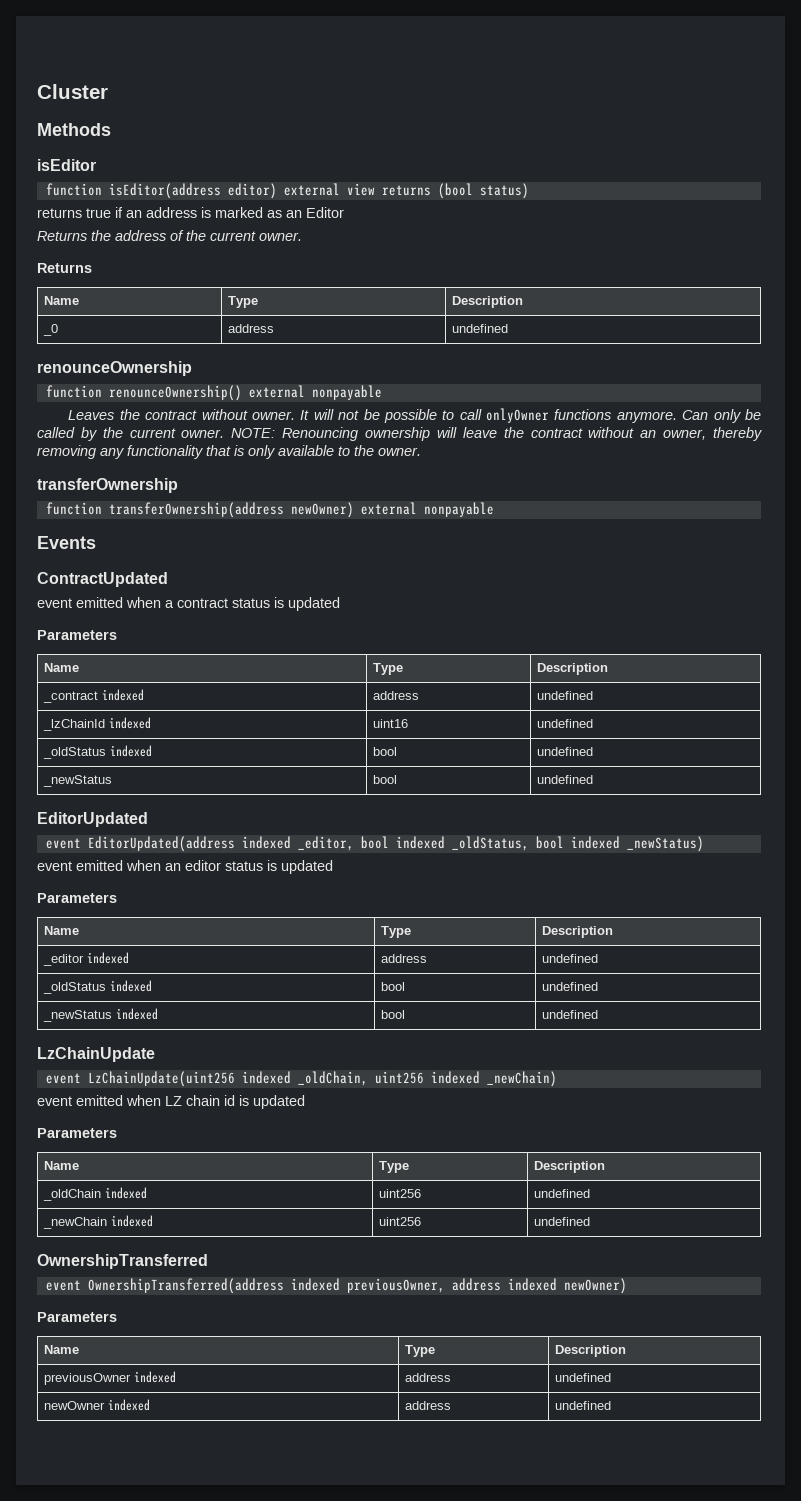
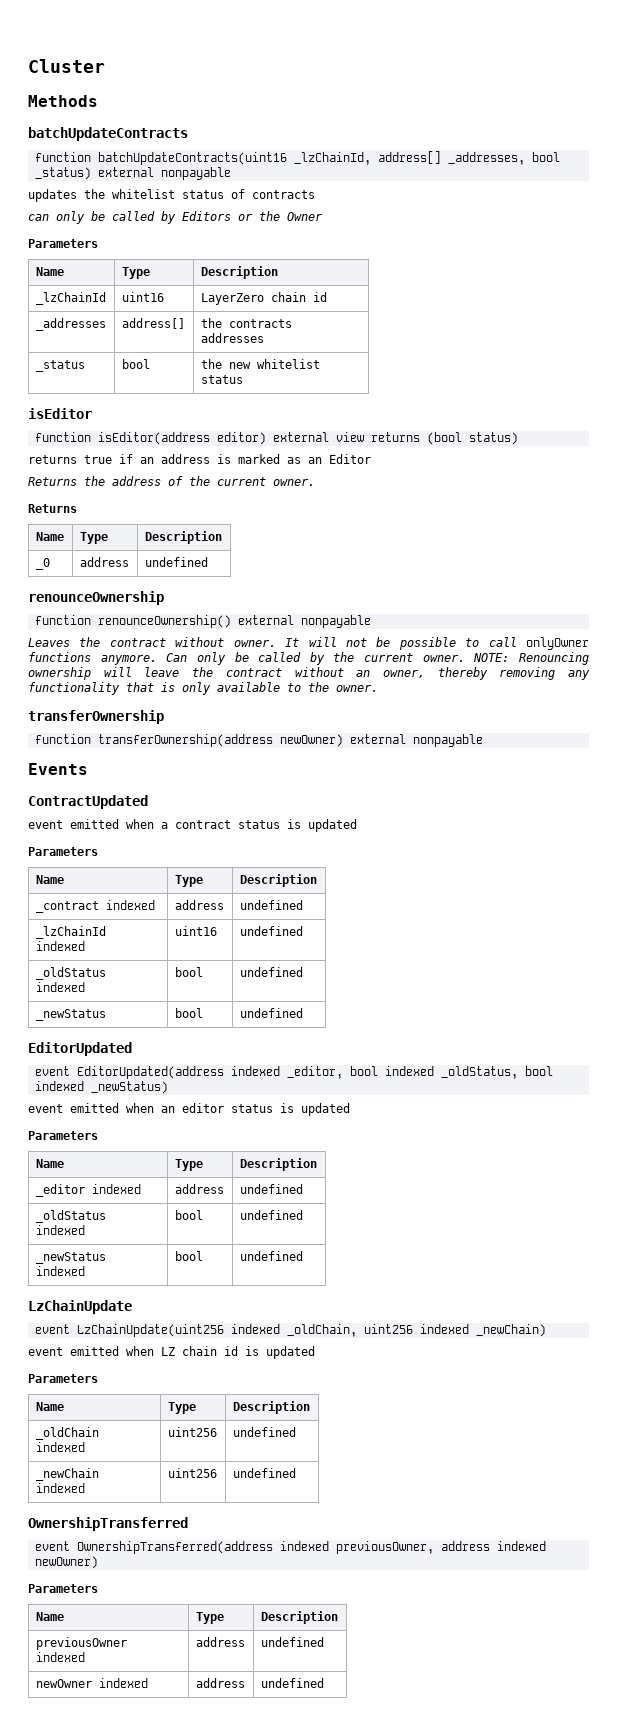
+ batchUpdateContracts
+ function batchUpdateContracts(uint16 _lzChainId, address[] _addresses, bool _status) external nonpayable
+ updates the whitelist status of contracts
+ can only be called by Editors or the Owner
+ Parameters
+ Name | Type | Description
+ _lzChainId | uint16 | LayerZero chain id
+ _addresses | address[] | the contracts addresses
+ _status | bool | the new whitelist status

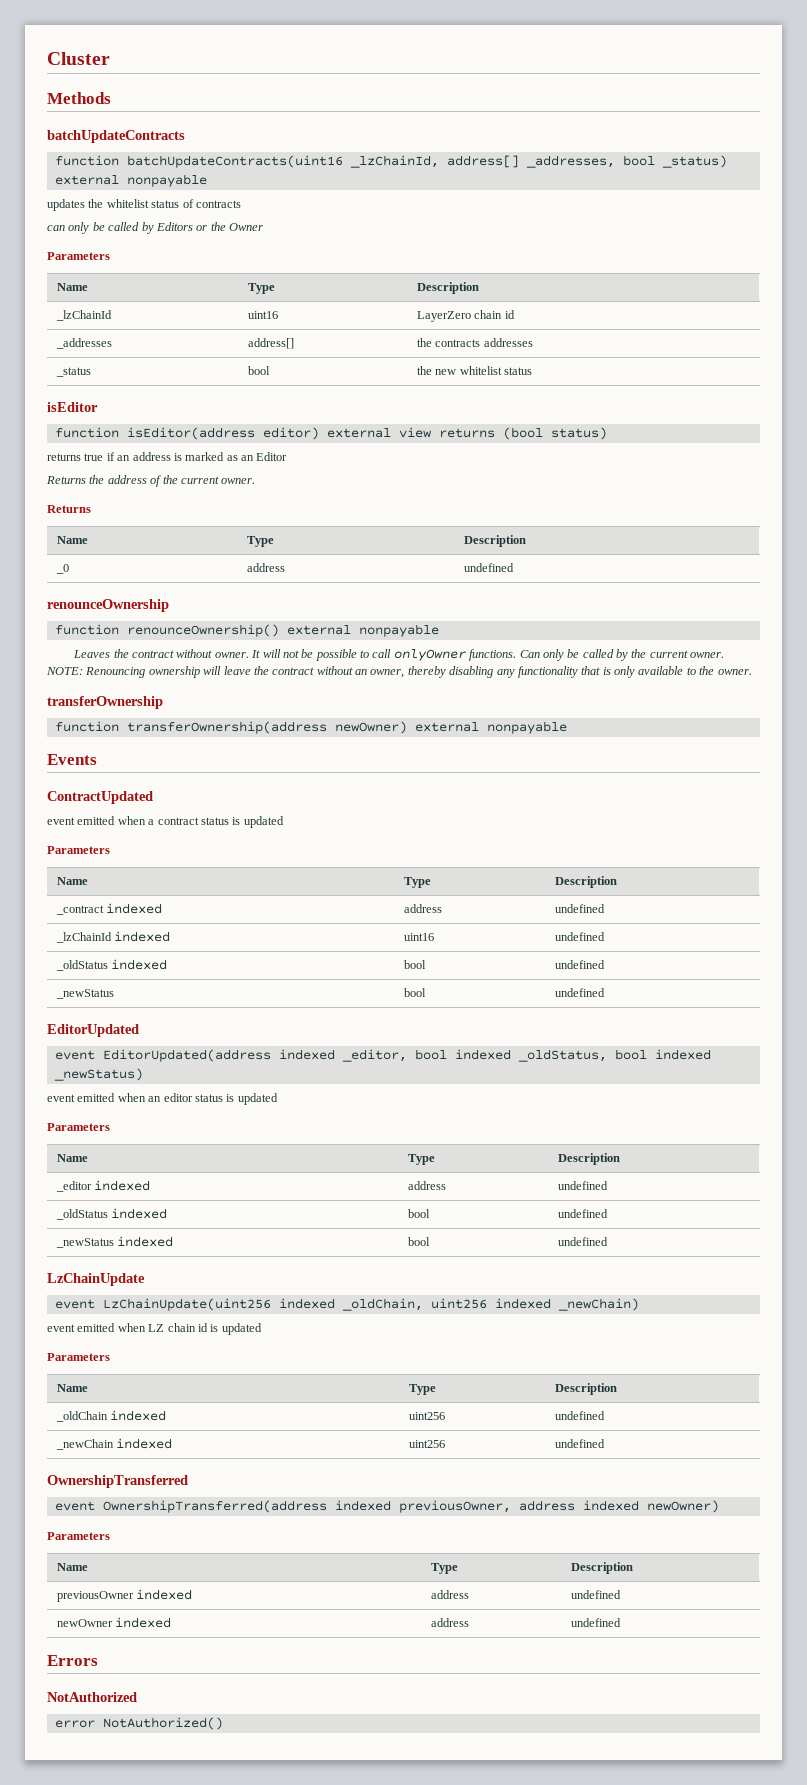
- It will not be possible to call onlyOwner functions anymore.
+ It will not be possible to call onlyOwner functions.
- NOTE: Renouncing ownership will leave the contract without an owner, thereby removing any functionality that is only available to the owner.
+ NOTE: Renouncing ownership will leave the contract without an owner, thereby disabling any functionality that is only available to the owner.
+ Errors
+ NotAuthorized
+ error NotAuthorized()

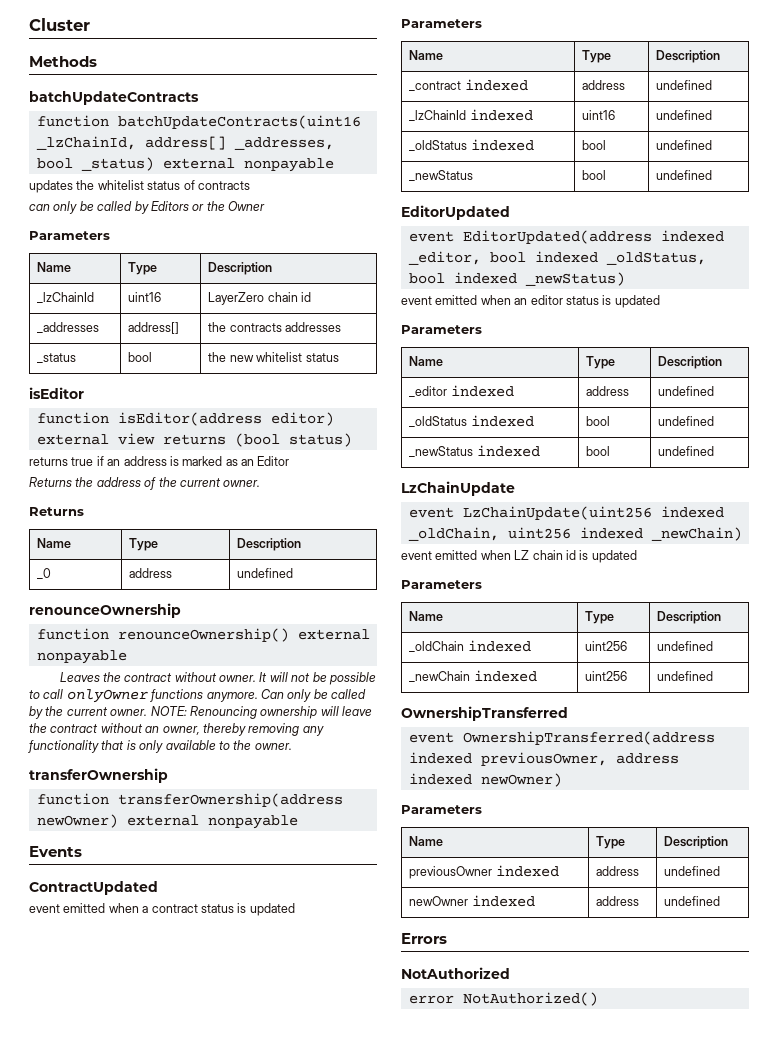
- It will not be possible to call onlyOwner functions.
+ It will not be possible to call onlyOwner functions anymore.
- NOTE: Renouncing ownership will leave the contract without an owner, thereby disabling any functionality that is only available to the owner.
+ NOTE: Renouncing ownership will leave the contract without an owner, thereby removing any functionality that is only available to the owner.

